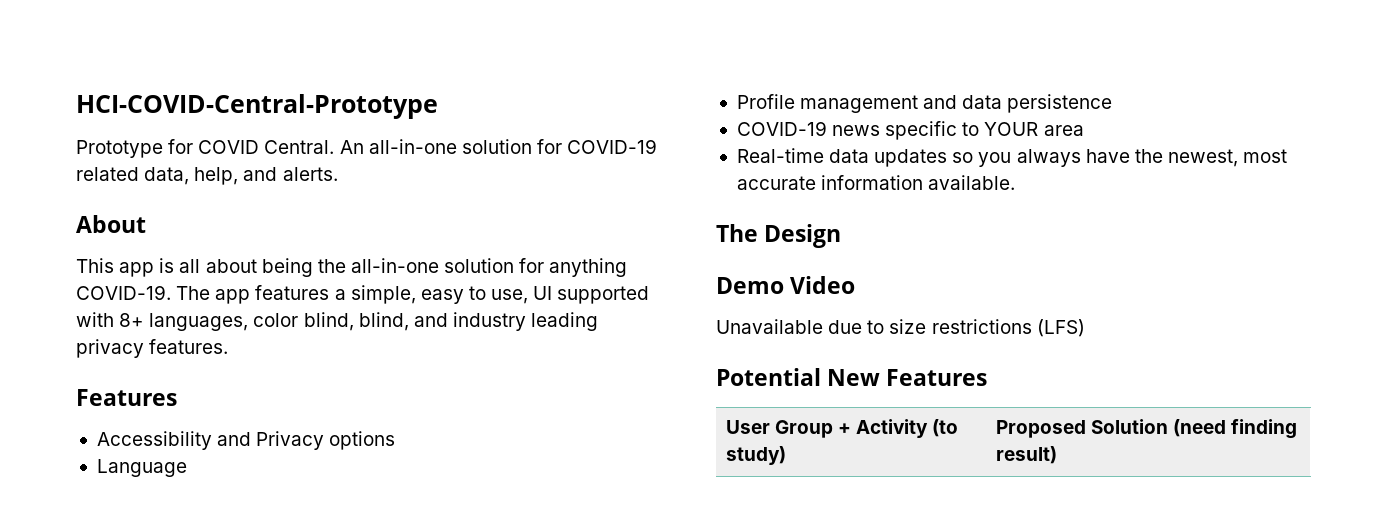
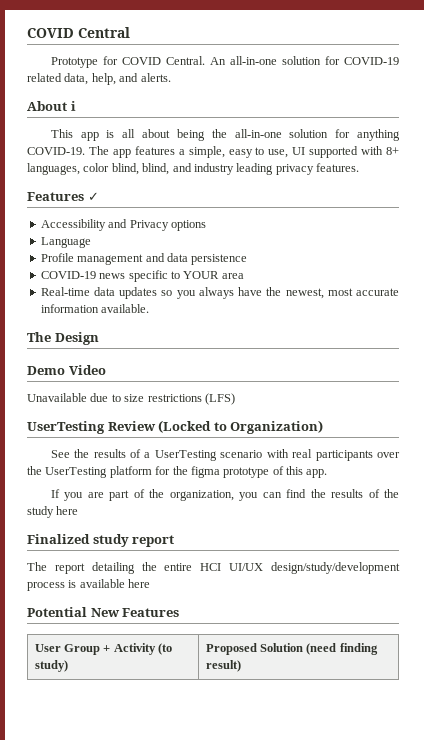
- HCI-COVID-Central-Prototype
+ COVID Central
- About
+ About ℹ
  The app features a simple, easy to use, UI supported with 8+ languages, color blind, blind, and industry leading privacy features.
- Features
+ Features ✓
+ UserTesting Review (Locked to Organization)
+ See the results of a UserTesting scenario with real participants over the UserTesting platform for the figma prototype of this app.
+ If you are part of the organization, you can find the results of the study here
+ Finalized study report
+ The report detailing the entire HCI UI/UX design/study/development process is available here

